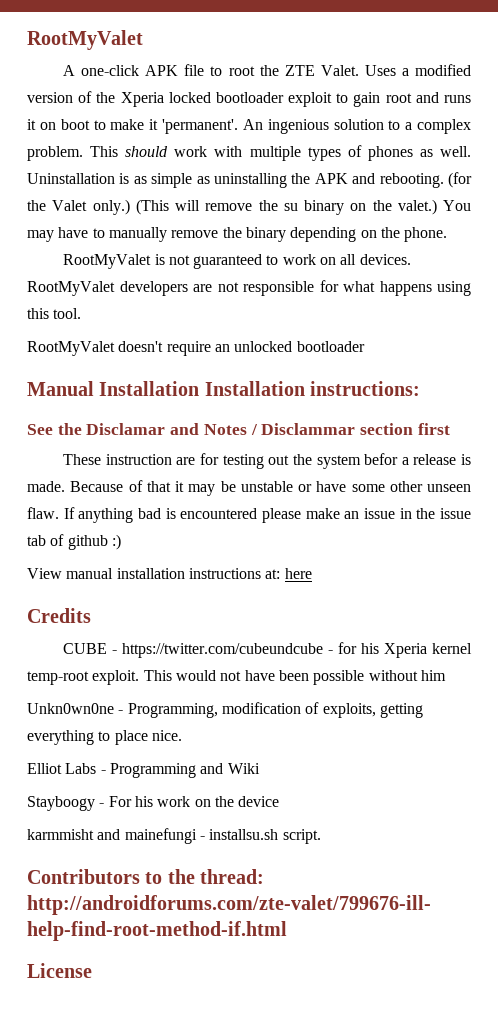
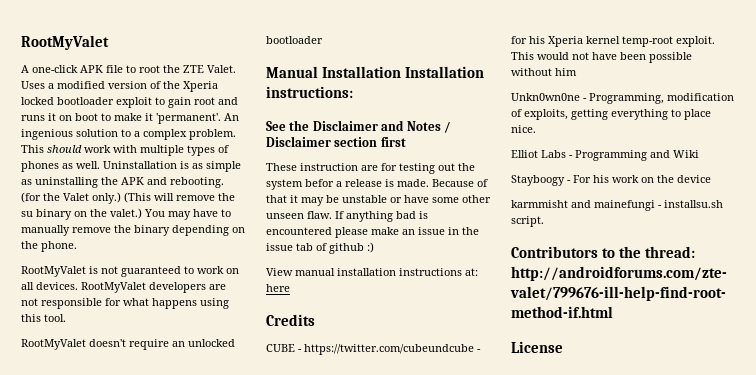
- See the Disclamar and Notes / Disclammar section first
+ See the Disclaimer and Notes / Disclaimer section first

